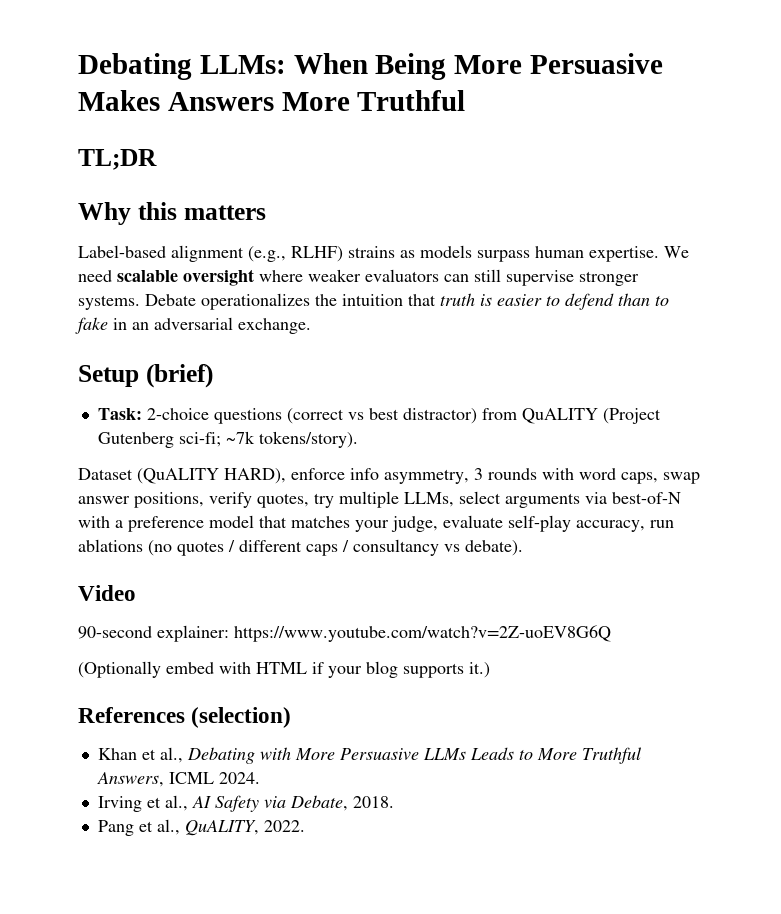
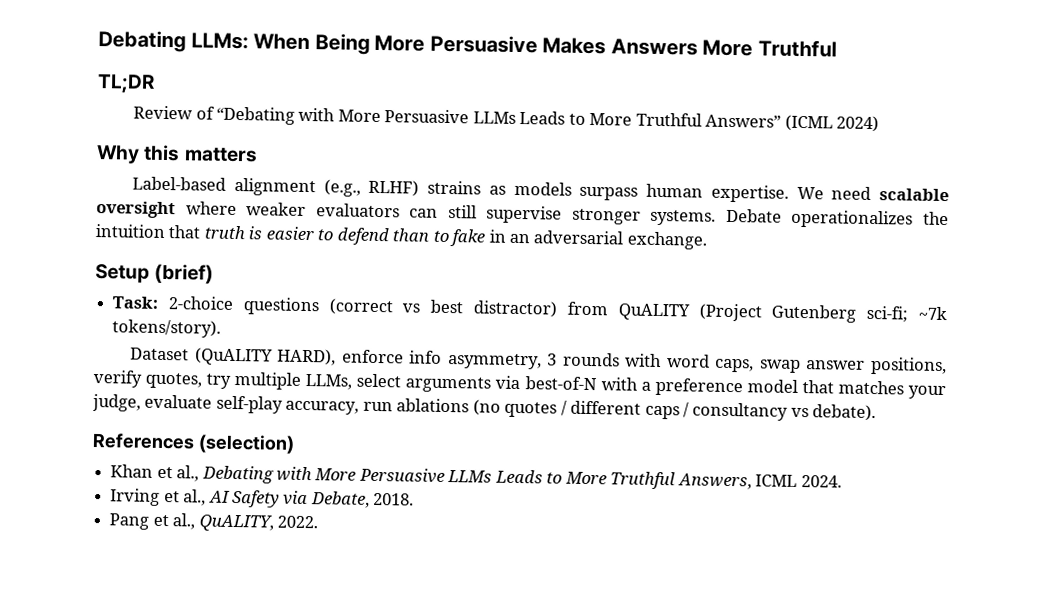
+ Review of “Debating with More Persuasive LLMs Leads to More Truthful Answers” (ICML 2024)
- Video
- 90-second explainer: https://www.youtube.com/watch?v=2Z-uoEV8G6Q
- (Optionally embed with HTML if your blog supports it.)

